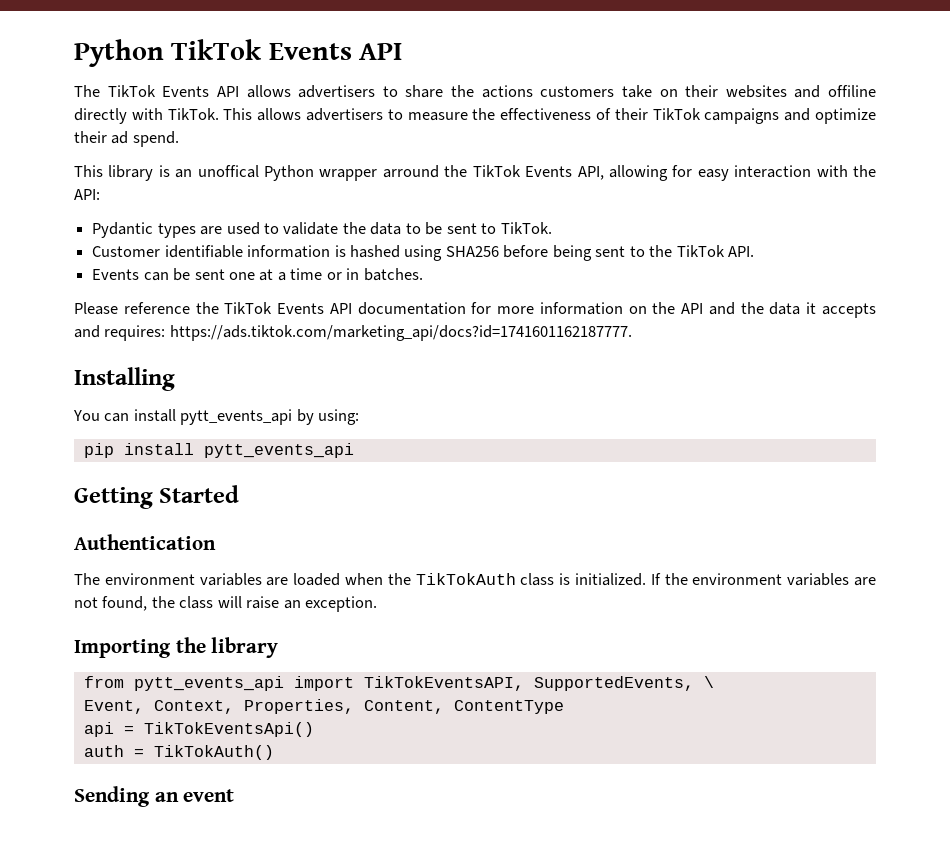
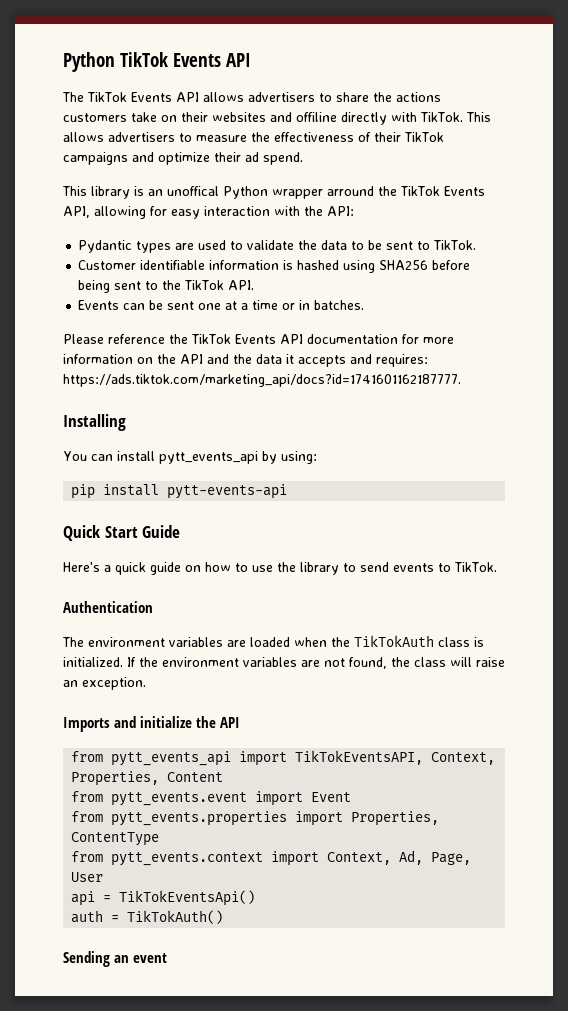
- pip install pytt_events_api
- Getting Started
+ pip install pytt-events-api
+ Quick Start Guide
+ Here's a quick guide on how to use the library to send events to TikTok.
- Importing the library
+ Imports and initialize the API
- from pytt_events_api import TikTokEventsAPI, SupportedEvents, \
- Event, Context, Properties, Content, ContentType
+ from pytt_events_api import TikTokEventsAPI, Context, Properties, Content
+ from pytt_events.event import Event
+ from pytt_events.properties import Properties, ContentType
+ from pytt_events.context import Context, Ad, Page, User

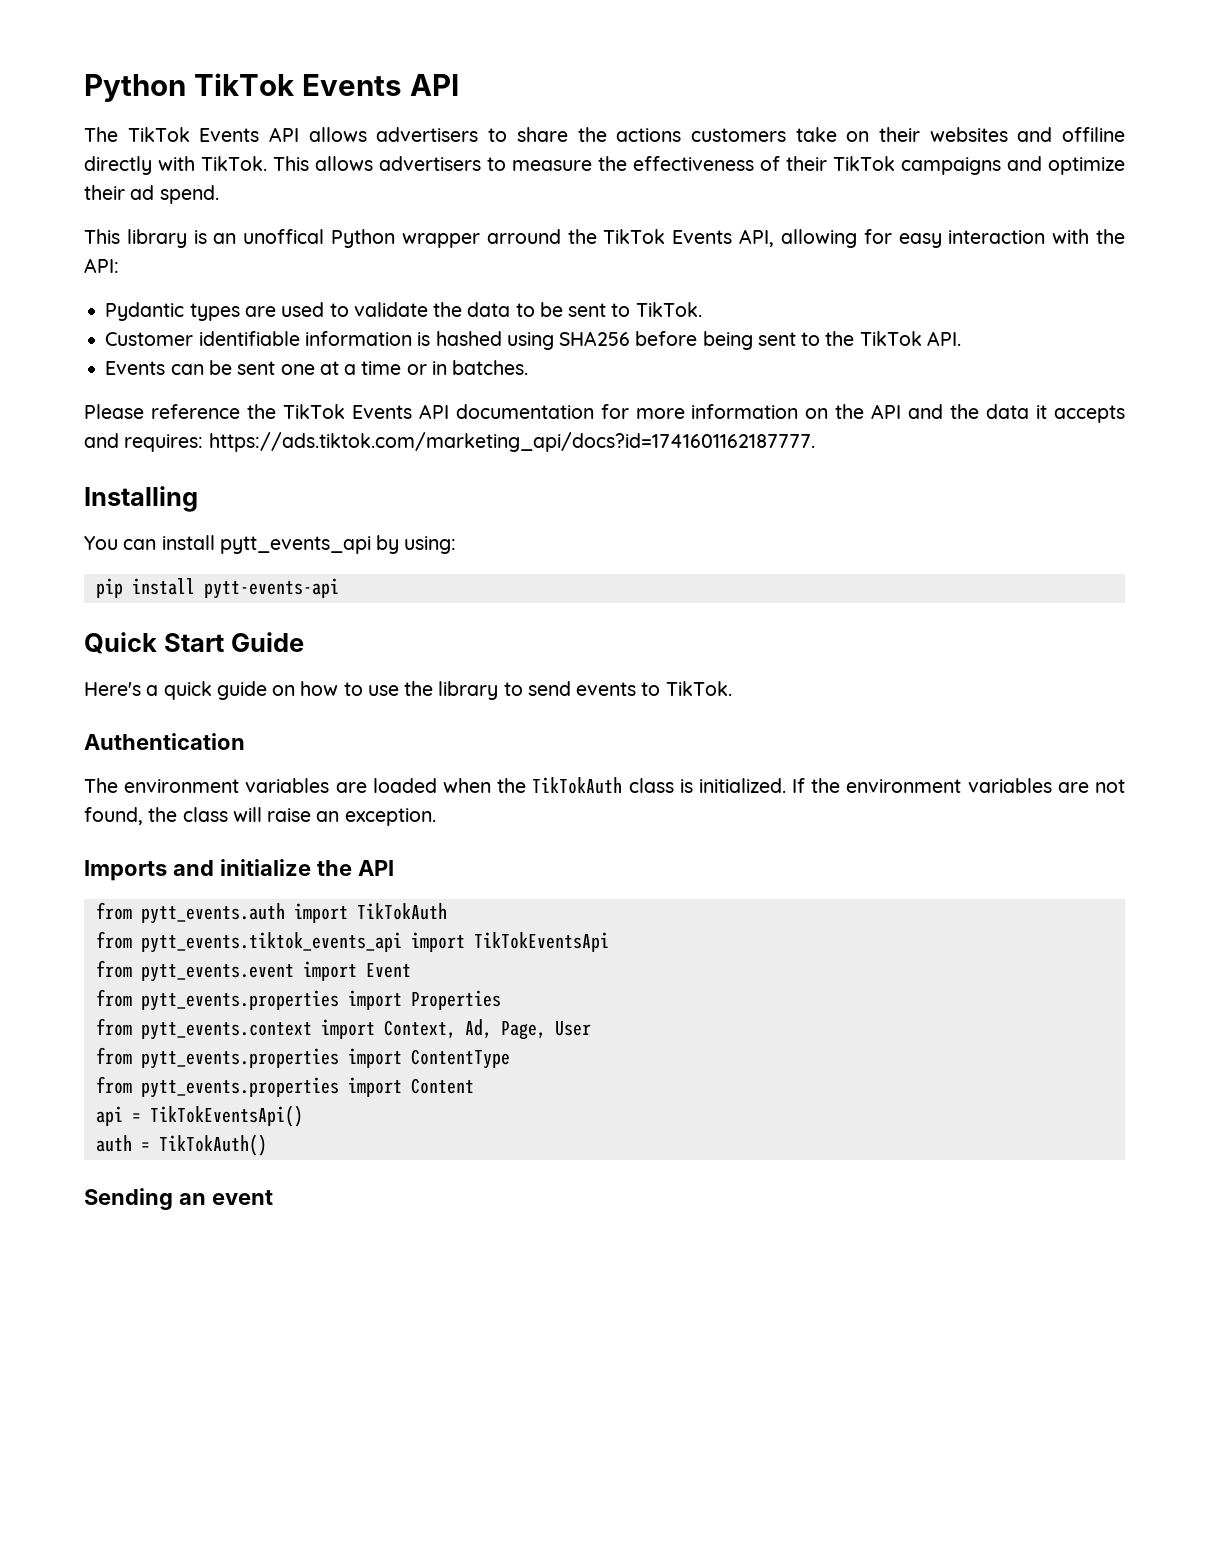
- from pytt_events_api import TikTokEventsAPI, Context, Properties, Content
+ from pytt_events.auth import TikTokAuth
+ from pytt_events.tiktok_events_api import TikTokEventsApi
- from pytt_events.properties import Properties, ContentType
+ from pytt_events.properties import Properties
+ from pytt_events.properties import ContentType
+ from pytt_events.properties import Content

